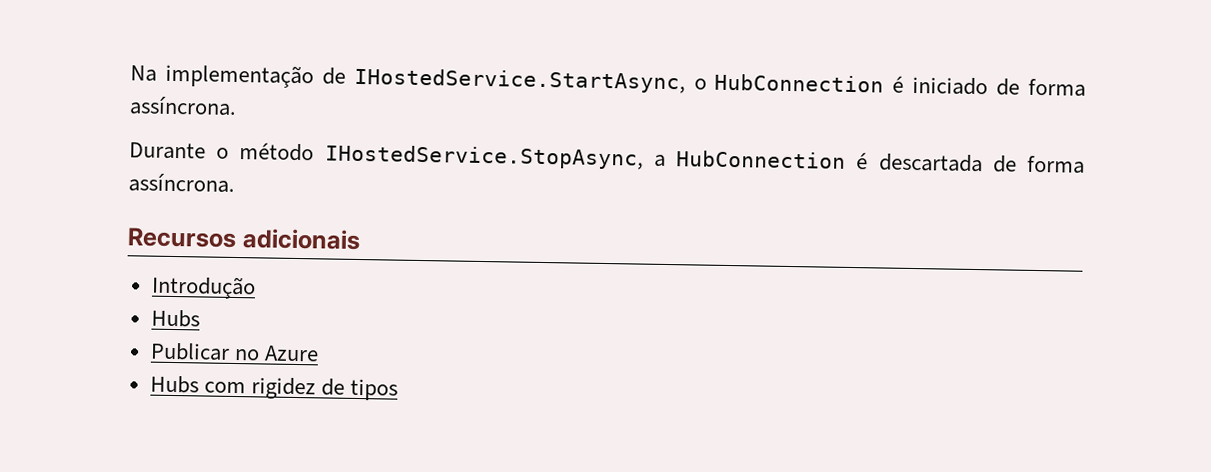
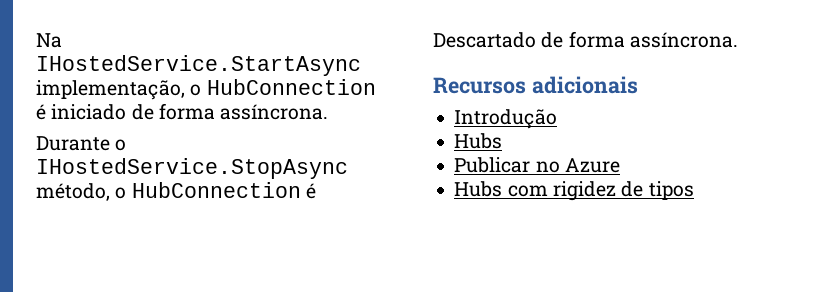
- Na implementação de IHostedService.StartAsync, o HubConnection é iniciado de forma assíncrona.
+ Na IHostedService.StartAsync implementação, o HubConnection é iniciado de forma assíncrona.
- Durante o método IHostedService.StopAsync, a HubConnection é descartada de forma assíncrona.
+ Durante o IHostedService.StopAsync método, o HubConnection é Descartado de forma assíncrona.

